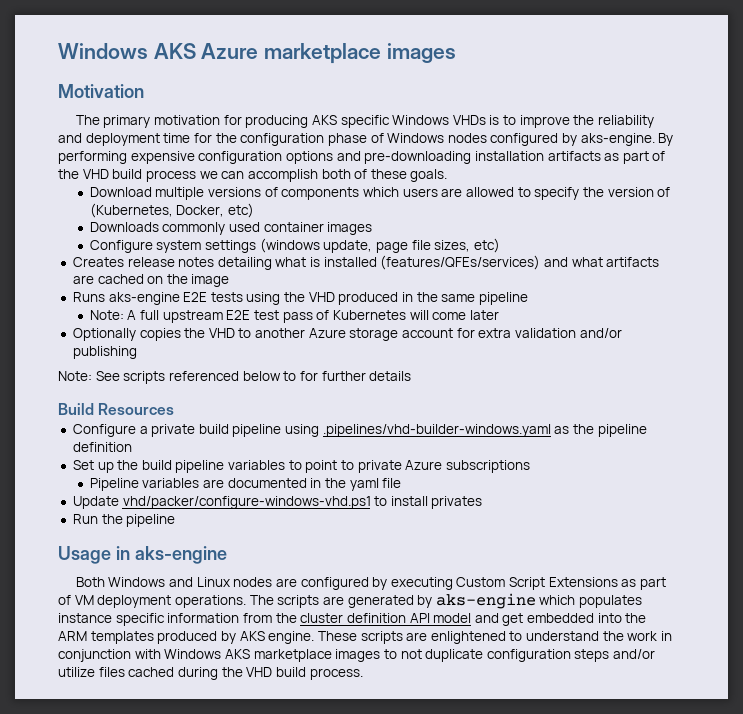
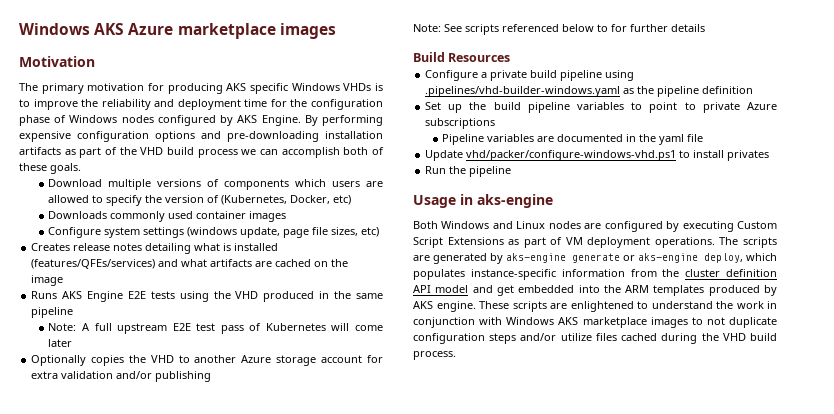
- The primary motivation for producing AKS specific Windows VHDs is to improve the reliability and deployment time for the configuration phase of Windows nodes configured by aks-engine.
+ The primary motivation for producing AKS specific Windows VHDs is to improve the reliability and deployment time for the configuration phase of Windows nodes configured by AKS Engine.
- Runs aks-engine E2E tests using the VHD produced in the same pipeline
+ Runs AKS Engine E2E tests using the VHD produced in the same pipeline
- The scripts are generated by aks-engine which populates instance specific information from the cluster definition API model and get embedded into the ARM templates produced by AKS engine.
+ The scripts are generated by aks-engine generate or aks-engine deploy, which populates instance-specific information from the cluster definition API model and get embedded into the ARM templates produced by AKS engine.

